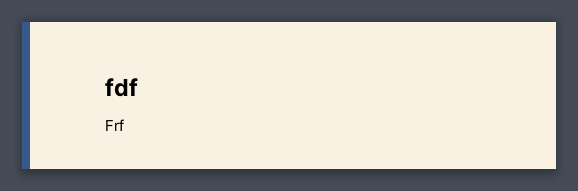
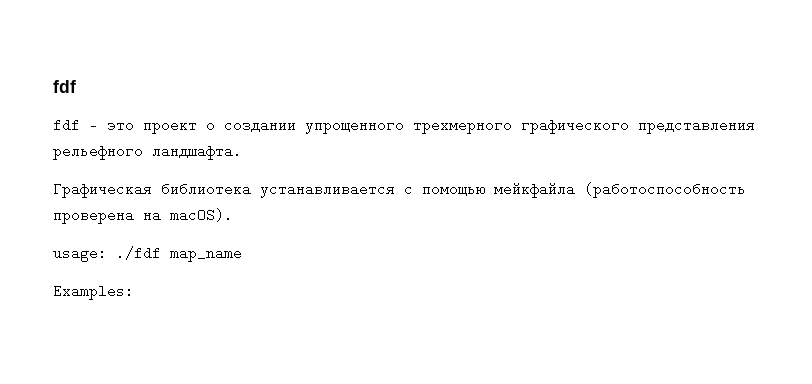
- Frf
+ fdf - это проект о создании упрощенного трехмерного графического представления рельефного ландшафта.
+ Графическая библиотека устанавливается с помощью мейкфайла (работоспособность проверена на macOS).
+ usage: ./fdf map_name
+ Examples:

